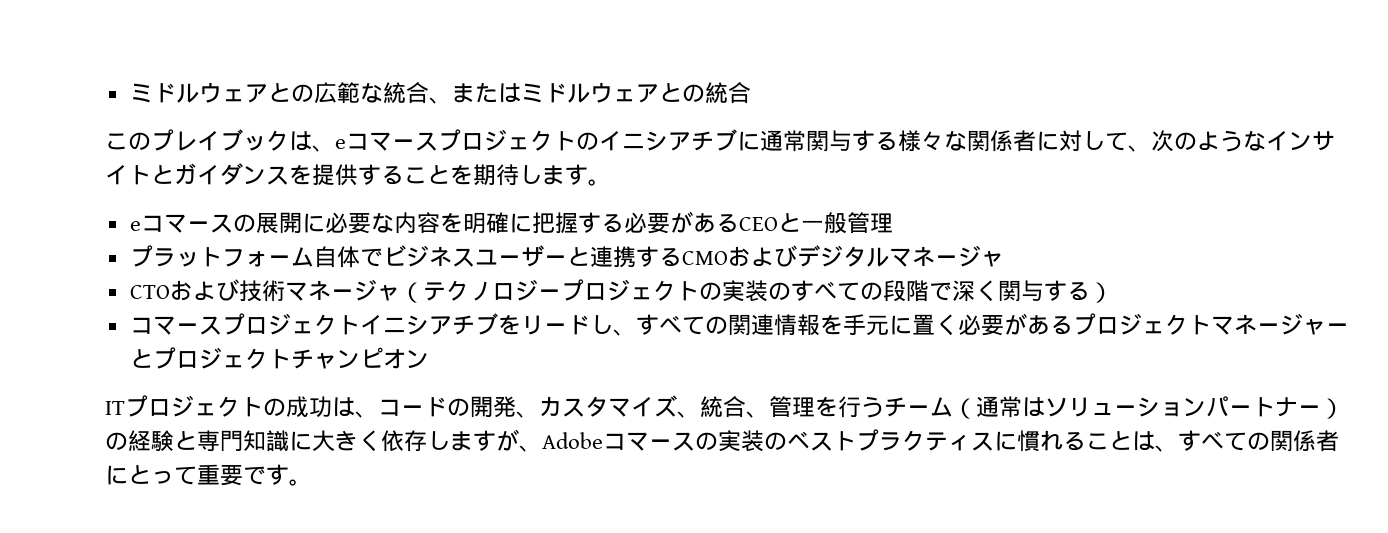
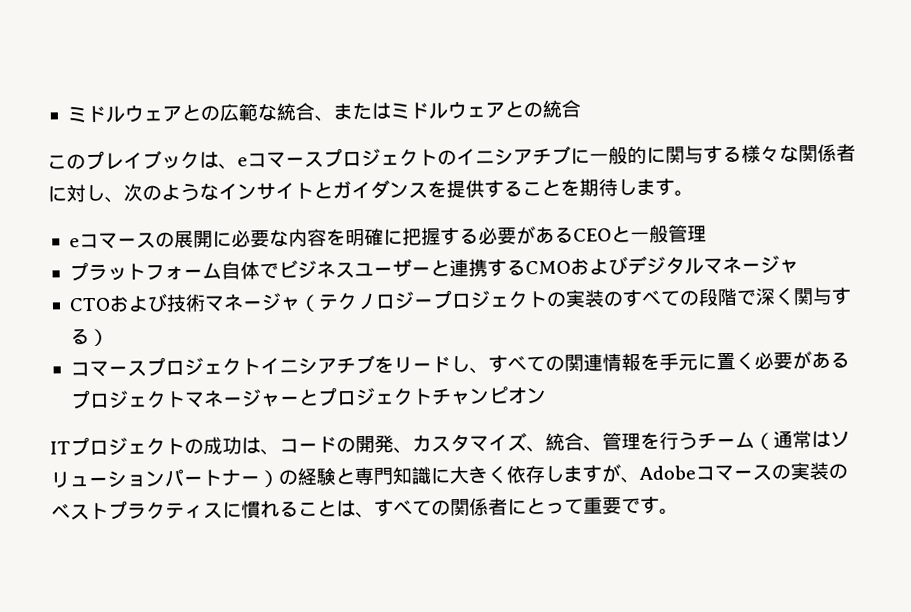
- このプレイブックは、eコマースプロジェクトのイニシアチブに通常関与する様々な関係者に対して、次のようなインサイトとガイダンスを提供することを期待します。
+ このプレイブックは、eコマースプロジェクトのイニシアチブに一般的に関与する様々な関係者に対し、次のようなインサイトとガイダンスを提供することを期待します。

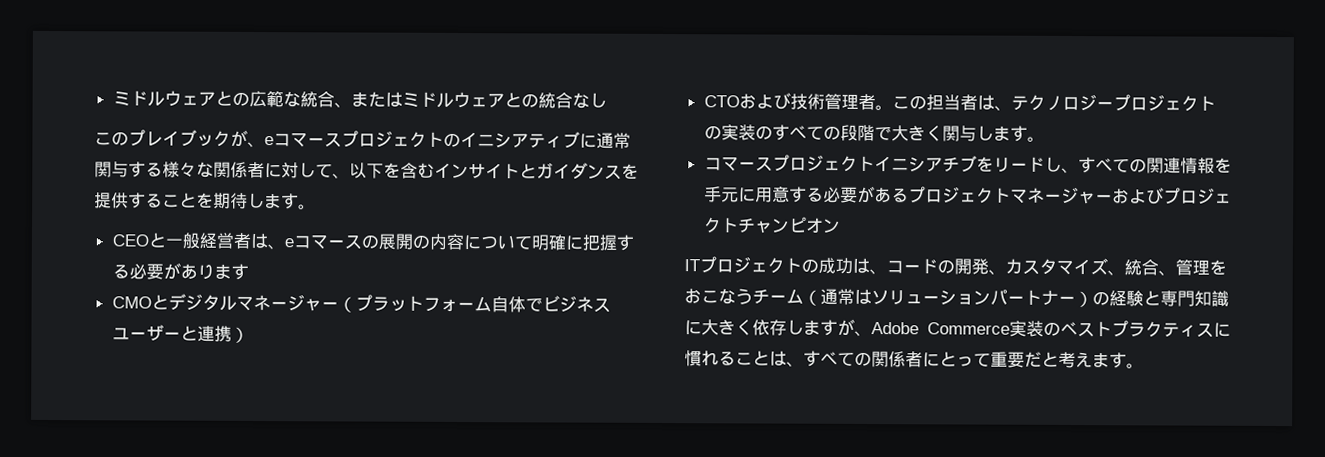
- ミドルウェアとの広範な統合、またはミドルウェアとの統合
+ ミドルウェアとの広範な統合、またはミドルウェアとの統合なし
- このプレイブックは、eコマースプロジェクトのイニシアチブに一般的に関与する様々な関係者に対し、次のようなインサイトとガイダンスを提供することを期待します。
+ このプレイブックが、eコマースプロジェクトのイニシアティブに通常関与する様々な関係者に対して、以下を含むインサイトとガイダンスを提供することを期待します。
- eコマースの展開に必要な内容を明確に把握する必要があるCEOと一般管理
- プラットフォーム自体でビジネスユーザーと連携するCMOおよびデジタルマネージャ
- CTOおよび技術マネージャ（テクノロジープロジェクトの実装のすべての段階で深く関与する）
+ CEOと一般経営者は、eコマースの展開の内容について明確に把握する必要があります
+ CMOとデジタルマネージャー（プラットフォーム自体でビジネスユーザーと連携）
+ CTOおよび技術管理者。この担当者は、テクノロジープロジェクトの実装のすべての段階で大きく関与します。
- コマースプロジェクトイニシアチブをリードし、すべての関連情報を手元に置く必要があるプロジェクトマネージャーとプロジェクトチャンピオン
+ コマースプロジェクトイニシアチブをリードし、すべての関連情報を手元に用意する必要があるプロジェクトマネージャーおよびプロジェクトチャンピオン
- ITプロジェクトの成功は、コードの開発、カスタマイズ、統合、管理を行うチーム（通常はソリューションパートナー）の経験と専門知識に大きく依存しますが、Adobeコマースの実装のベストプラクティスに慣れることは、すべての関係者にとって重要です。
+ ITプロジェクトの成功は、コードの開発、カスタマイズ、統合、管理をおこなうチーム（通常はソリューションパートナー）の経験と専門知識に大きく依存しますが、Adobe Commerce実装のベストプラクティスに慣れることは、すべての関係者にとって重要だと考えます。

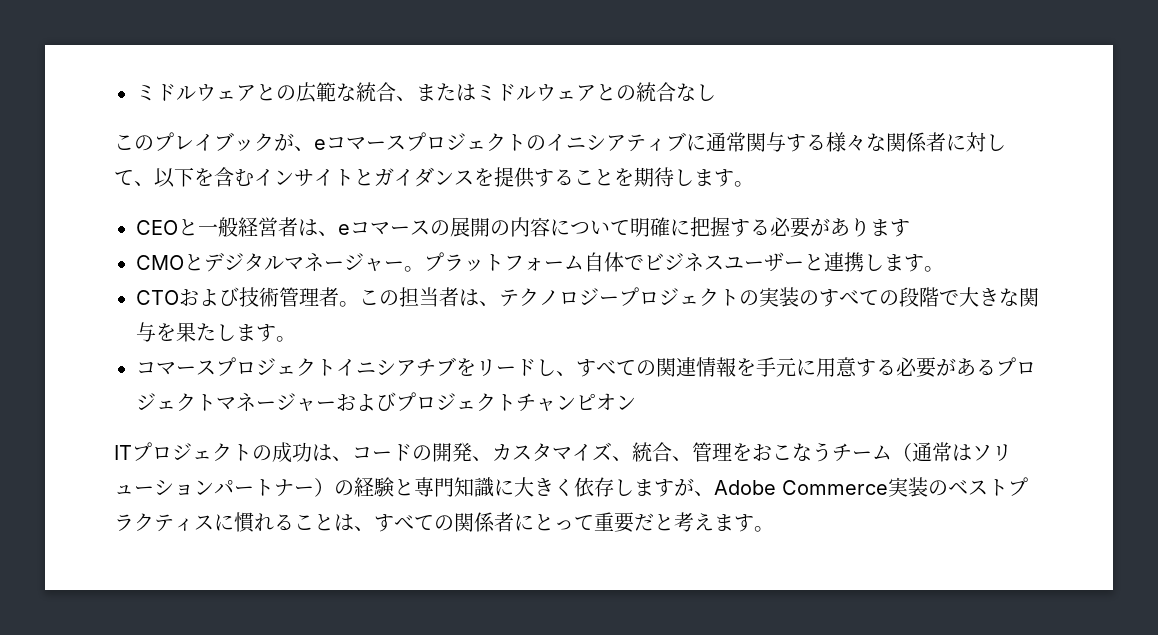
- CMOとデジタルマネージャー（プラットフォーム自体でビジネスユーザーと連携）
+ CMOとデジタルマネージャー。プラットフォーム自体でビジネスユーザーと連携します。
- この担当者は、テクノロジープロジェクトの実装のすべての段階で大きく関与します。
+ この担当者は、テクノロジープロジェクトの実装のすべての段階で大きな関与を果たします。

